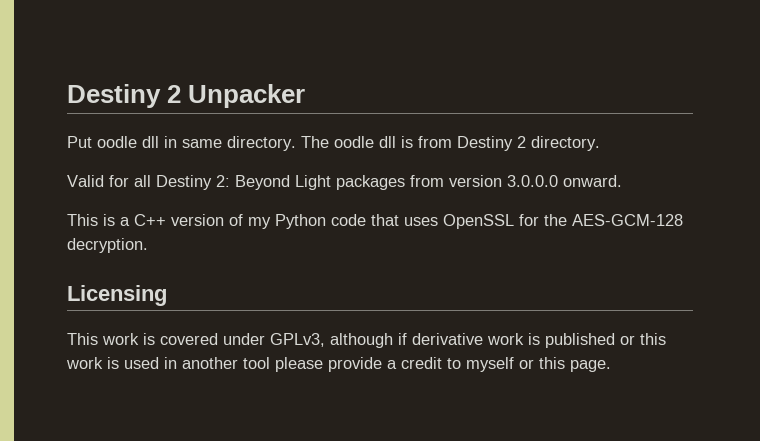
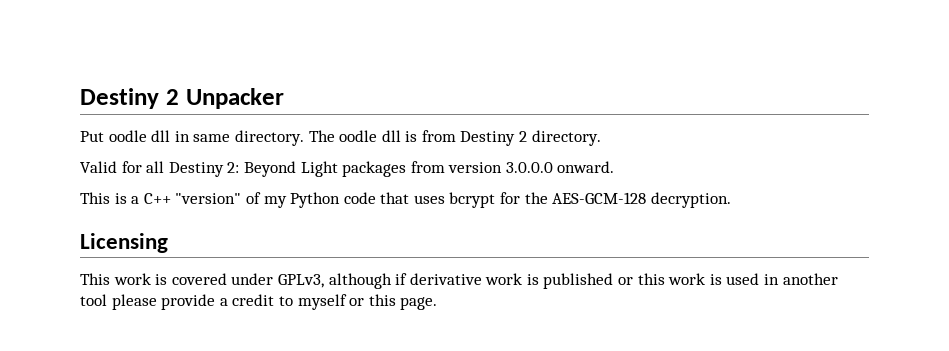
- This is a C++ version of my Python code that uses OpenSSL for the AES-GCM-128 decryption.
+ This is a C++ "version" of my Python code that uses bcrypt for the AES-GCM-128 decryption.

